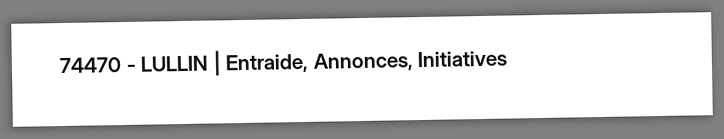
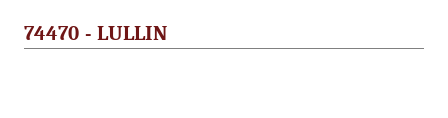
- 74470 - LULLIN | Entraide, Annonces, Initiatives
+ 74470 - LULLIN

